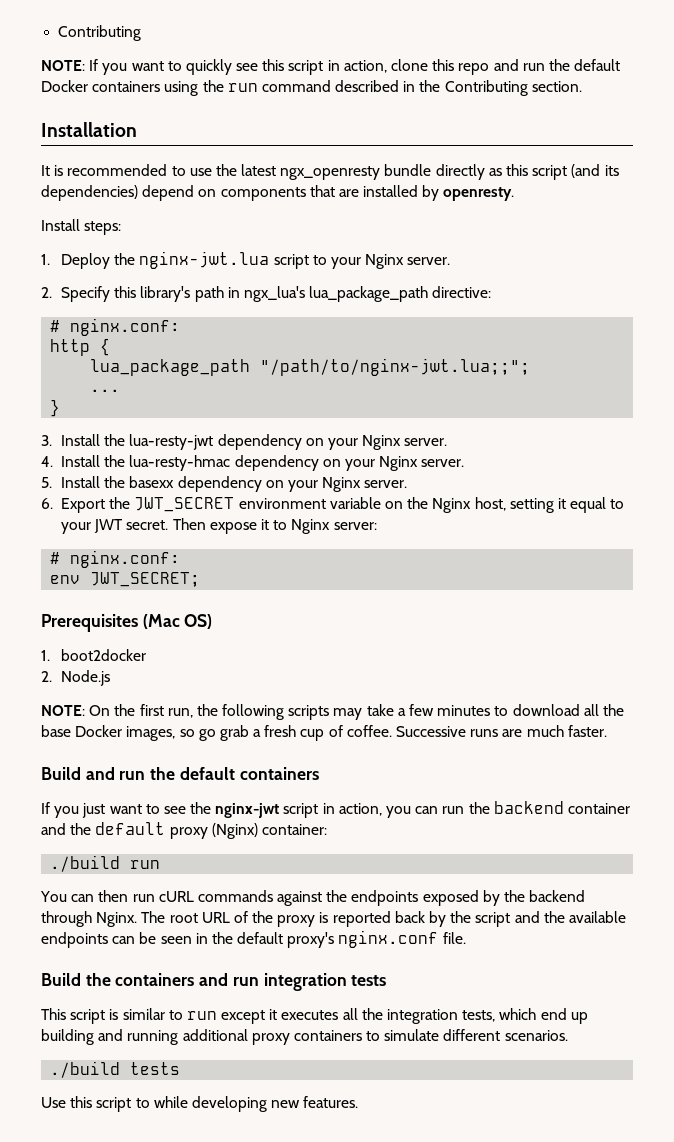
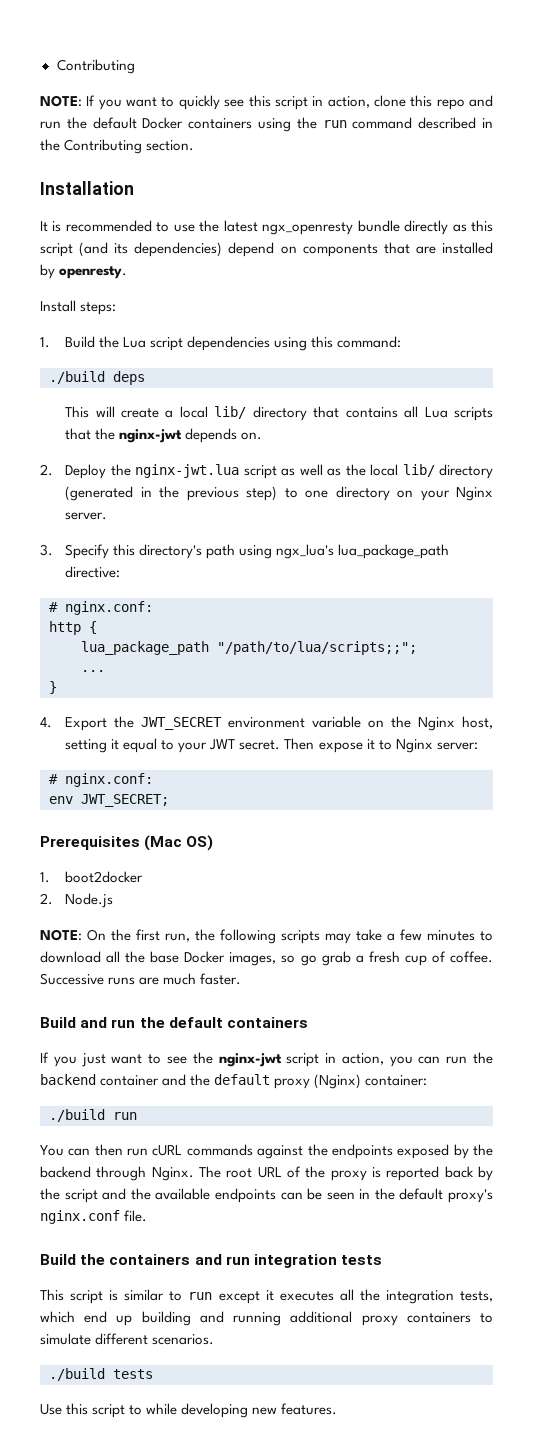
- 1. Deploy the nginx-jwt.lua script to your Nginx server.
- 2. Specify this library's path in ngx_lua's lua_package_path directive:
+ 1. Build the Lua script dependencies using this command:
+ ./build deps
+ This will create a local lib/ directory that contains all Lua scripts that the nginx-jwt depends on.
+ 2. Deploy the nginx-jwt.lua script as well as the local lib/ directory (generated in the previous step) to one directory on your Nginx server.
+ 3. Specify this directory's path using ngx_lua's lua_package_path directive:
- lua_package_path "/path/to/nginx-jwt.lua;;";
+ lua_package_path "/path/to/lua/scripts;;";
- 3. Install the lua-resty-jwt dependency on your Nginx server.
- 4. Install the lua-resty-hmac dependency on your Nginx server.
- 5. Install the basexx dependency on your Nginx server.
- 6. Export the JWT_SECRET environment variable on the Nginx host, setting it equal to your JWT secret.
+ 4. Export the JWT_SECRET environment variable on the Nginx host, setting it equal to your JWT secret.

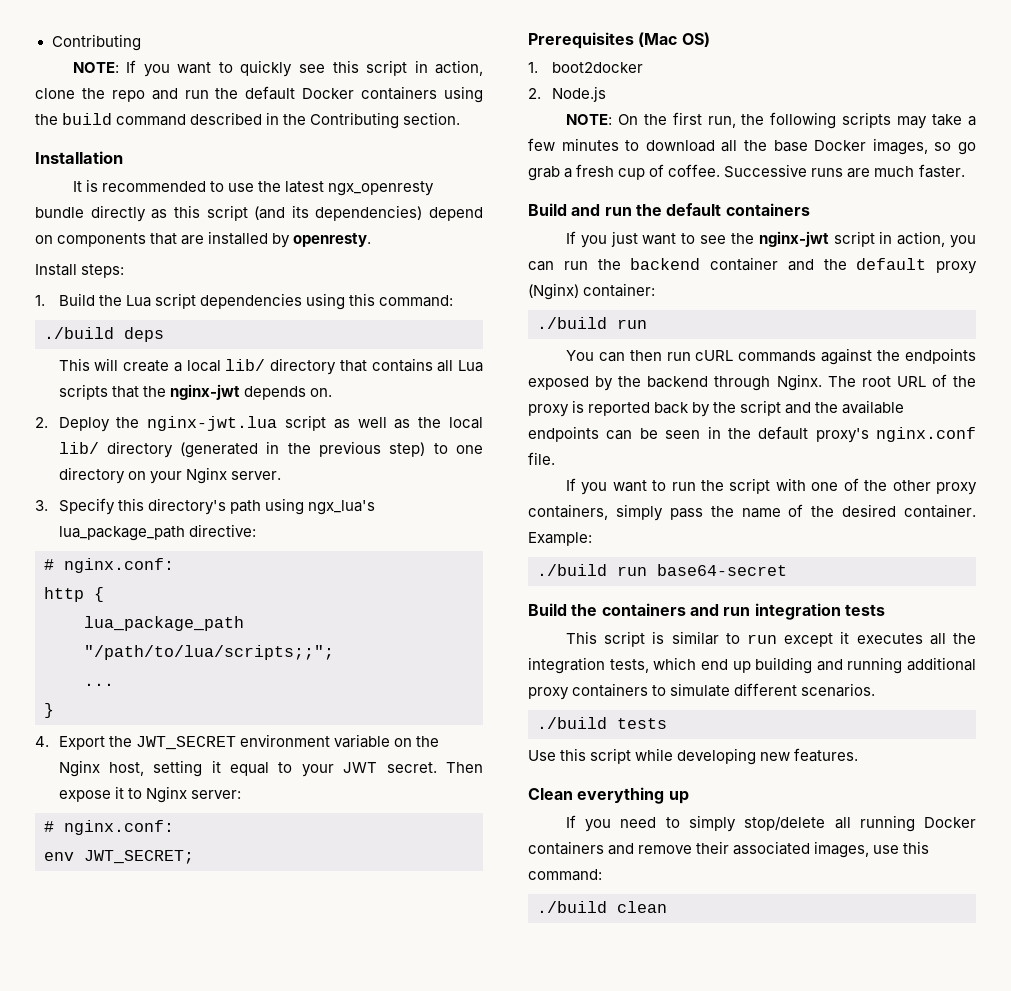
- NOTE: If you want to quickly see this script in action, clone this repo and run the default Docker containers using the run command described in the Contributing section.
+ NOTE: If you want to quickly see this script in action, clone the repo and run the default Docker containers using the build command described in the Contributing section.
+ If you want to run the script with one of the other proxy containers, simply pass the name of the desired container. Example:
+ ./build run base64-secret
- Use this script to while developing new features.
+ Use this script while developing new features.
+ Clean everything up
+ If you need to simply stop/delete all running Docker containers and remove their associated images, use this command:
+ ./build clean

